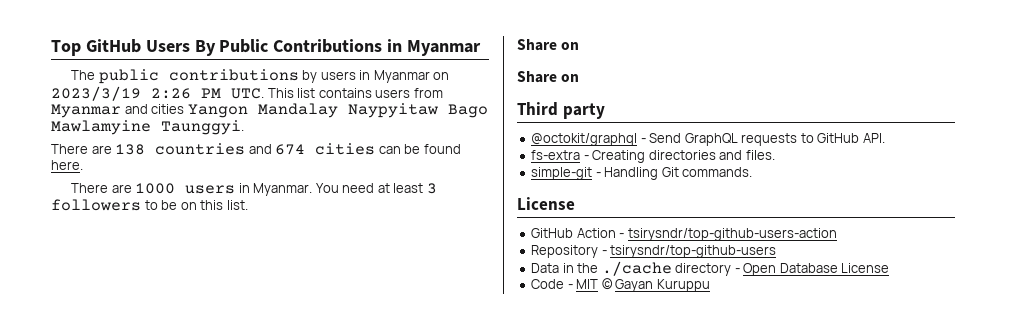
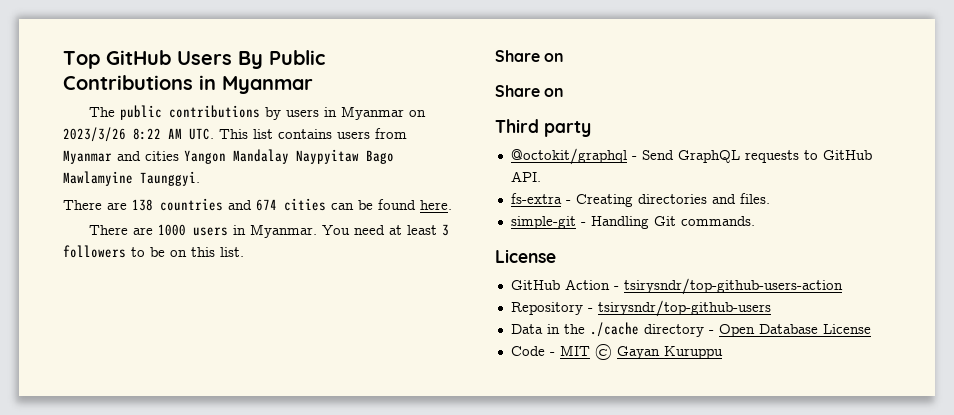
- The public contributions by users in Myanmar on 2023/3/19 2:26 PM UTC. This list contains users from Myanmar and cities Yangon Mandalay Naypyitaw Bago Mawlamyine Taunggyi.
+ The public contributions by users in Myanmar on 2023/3/26 8:22 AM UTC. This list contains users from Myanmar and cities Yangon Mandalay Naypyitaw Bago Mawlamyine Taunggyi.

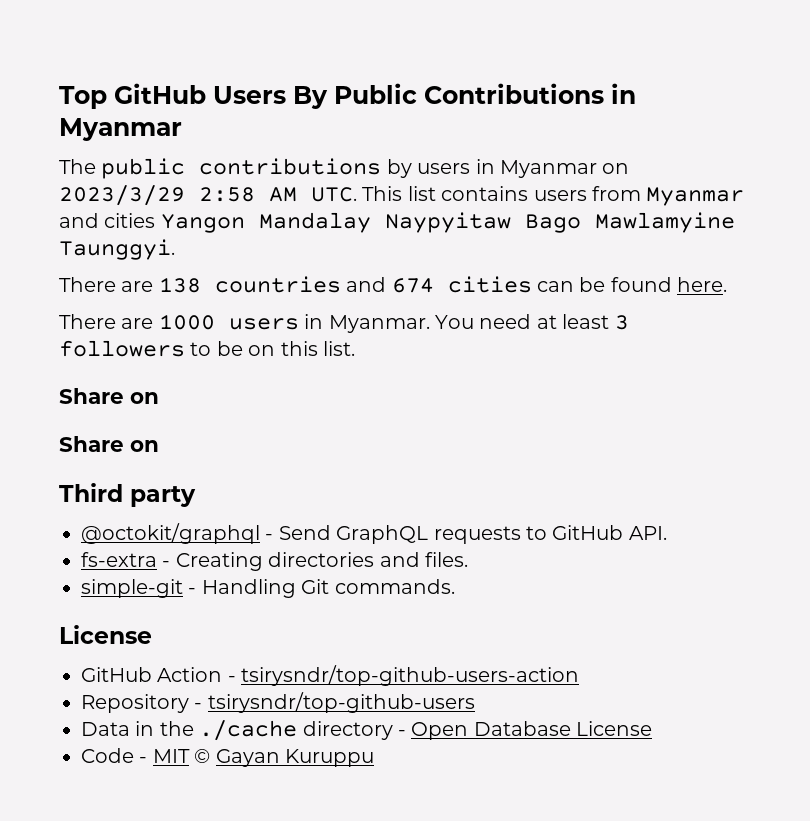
- The public contributions by users in Myanmar on 2023/3/26 8:22 AM UTC. This list contains users from Myanmar and cities Yangon Mandalay Naypyitaw Bago Mawlamyine Taunggyi.
+ The public contributions by users in Myanmar on 2023/3/29 2:58 AM UTC. This list contains users from Myanmar and cities Yangon Mandalay Naypyitaw Bago Mawlamyine Taunggyi.

